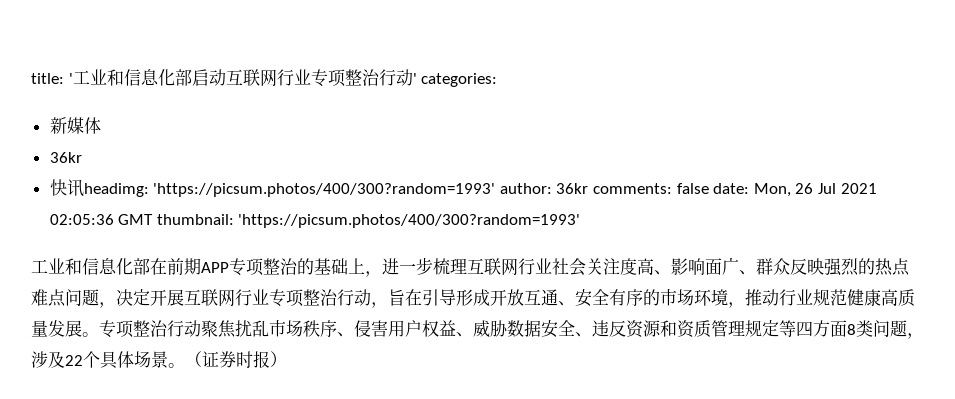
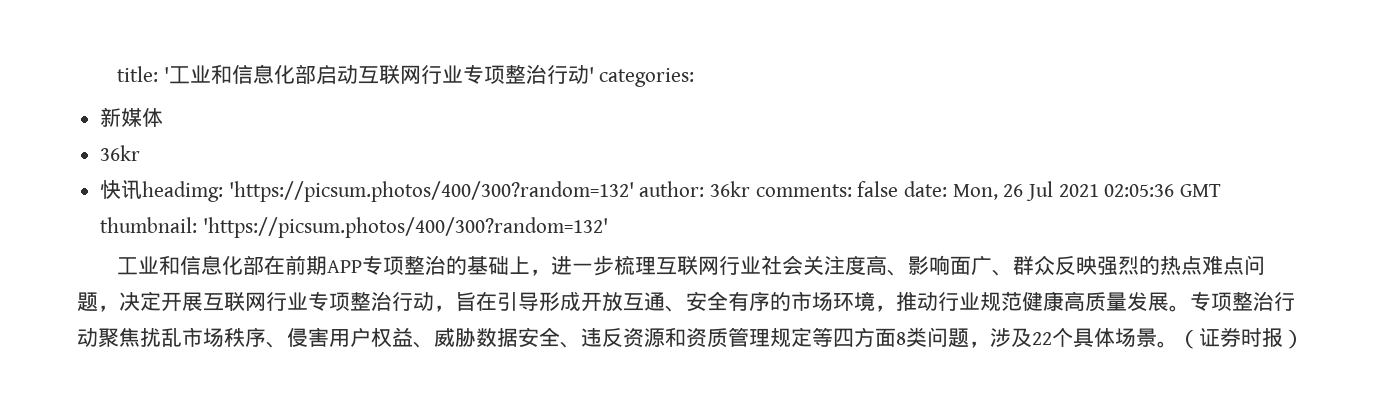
- 快讯headimg: 'https://picsum.photos/400/300?random=1993' author: 36kr comments: false date: Mon, 26 Jul 2021 02:05:36 GMT thumbnail: 'https://picsum.photos/400/300?random=1993'
+ 快讯headimg: 'https://picsum.photos/400/300?random=132' author: 36kr comments: false date: Mon, 26 Jul 2021 02:05:36 GMT thumbnail: 'https://picsum.photos/400/300?random=132'

